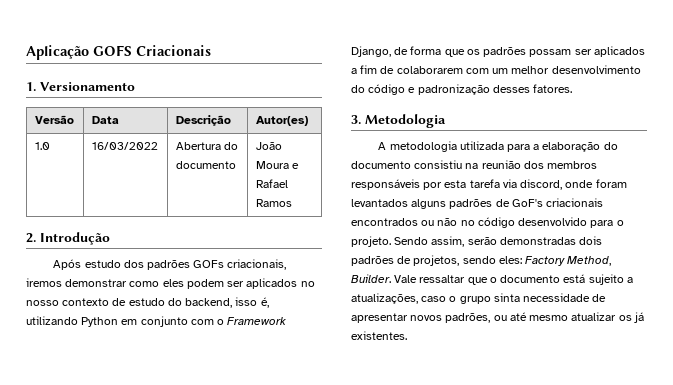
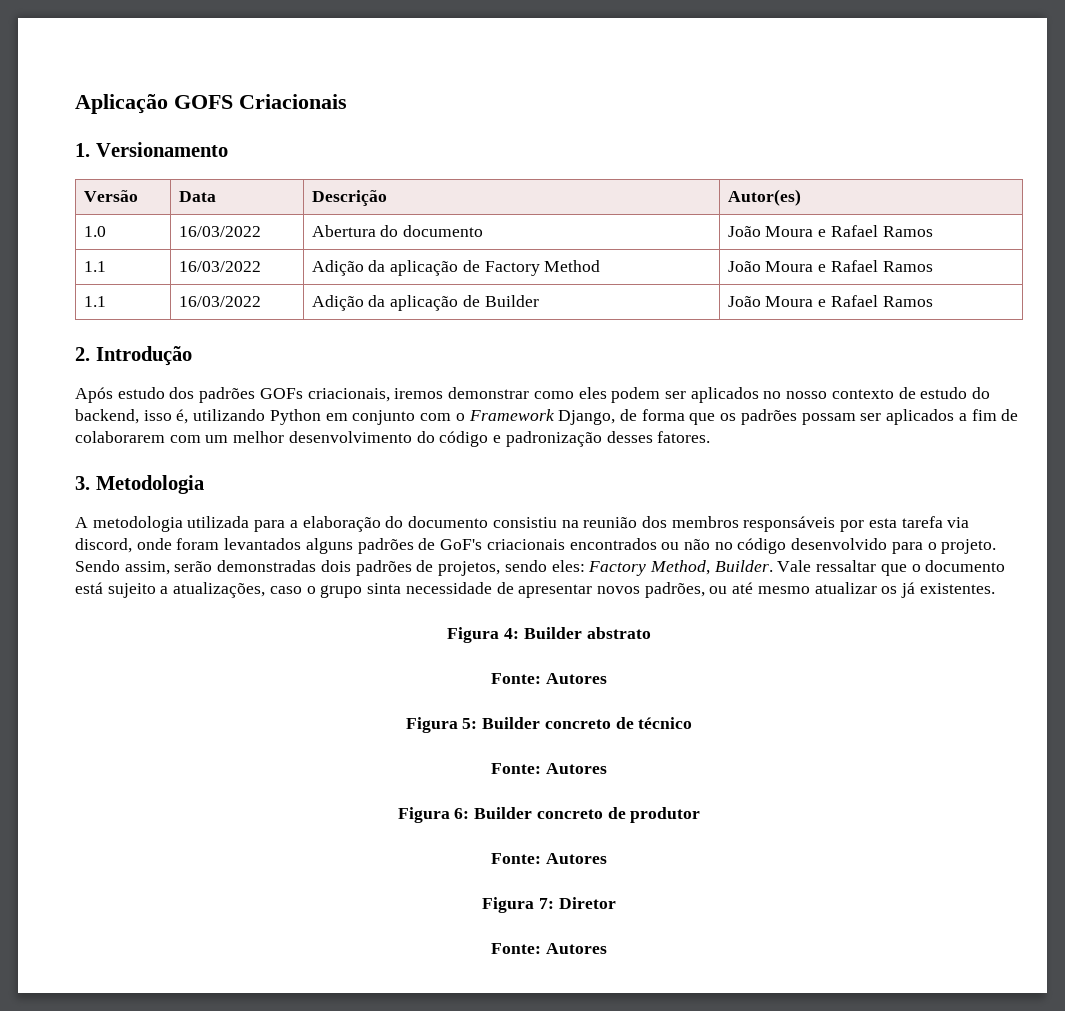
+ 1.1 | 16/03/2022 | Adição da aplicação de Factory Method | João Moura e Rafael Ramos
+ 1.1 | 16/03/2022 | Adição da aplicação de Builder | João Moura e Rafael Ramos
+ Figura 4: Builder abstrato
+ Fonte: Autores
+ Figura 5: Builder concreto de técnico
+ Fonte: Autores
+ Figura 6: Builder concreto de produtor
+ Fonte: Autores
+ Figura 7: Diretor
+ Fonte: Autores

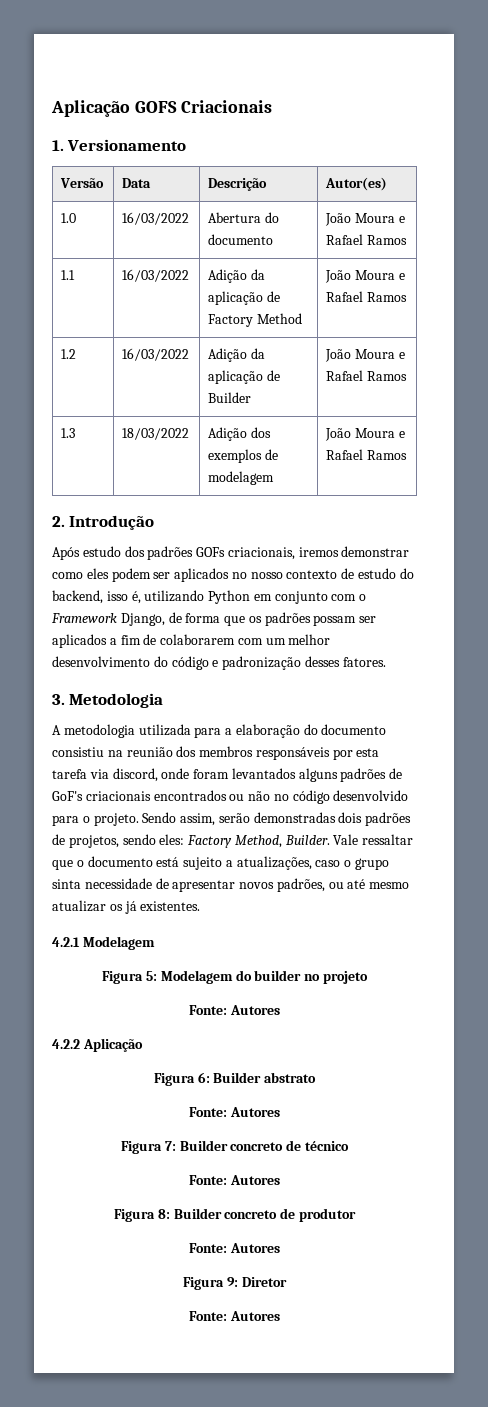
- 1.1 | 16/03/2022 | Adição da aplicação de Builder | João Moura e Rafael Ramos
+ 1.2 | 16/03/2022 | Adição da aplicação de Builder | João Moura e Rafael Ramos
+ 1.3 | 18/03/2022 | Adição dos exemplos de modelagem | João Moura e Rafael Ramos
- Figura 4: Builder abstrato
+ 4.2.1 Modelagem
+ Figura 5: Modelagem do builder no projeto
+ Fonte: Autores
+ 4.2.2 Aplicação
+ Figura 6: Builder abstrato
- Figura 5: Builder concreto de técnico
+ Figura 7: Builder concreto de técnico
- Figura 6: Builder concreto de produtor
+ Figura 8: Builder concreto de produtor
- Figura 7: Diretor
+ Figura 9: Diretor

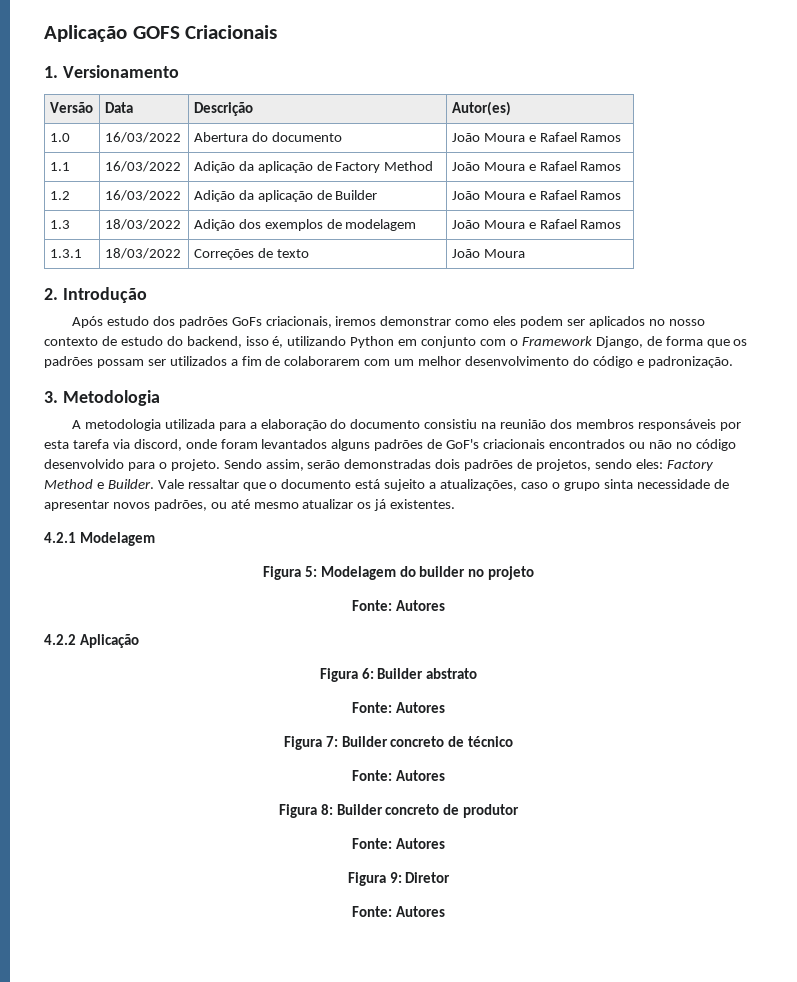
+ 1.3.1 | 18/03/2022 | Correções de texto | João Moura
- Após estudo dos padrões GOFs criacionais, iremos demonstrar como eles podem ser aplicados no nosso contexto de estudo do backend, isso é, utilizando Python em conjunto com o Framework Django, de forma que os padrões possam ser aplicados a fim de colaborarem com um melhor desenvolvimento do código e padronização desses fatores.
+ Após estudo dos padrões GoFs criacionais, iremos demonstrar como eles podem ser aplicados no nosso contexto de estudo do backend, isso é, utilizando Python em conjunto com o Framework Django, de forma que os padrões possam ser utilizados a fim de colaborarem com um melhor desenvolvimento do código e padronização.
- Sendo assim, serão demonstradas dois padrões de projetos, sendo eles: Factory Method, Builder.
+ Sendo assim, serão demonstradas dois padrões de projetos, sendo eles: Factory Method e Builder.

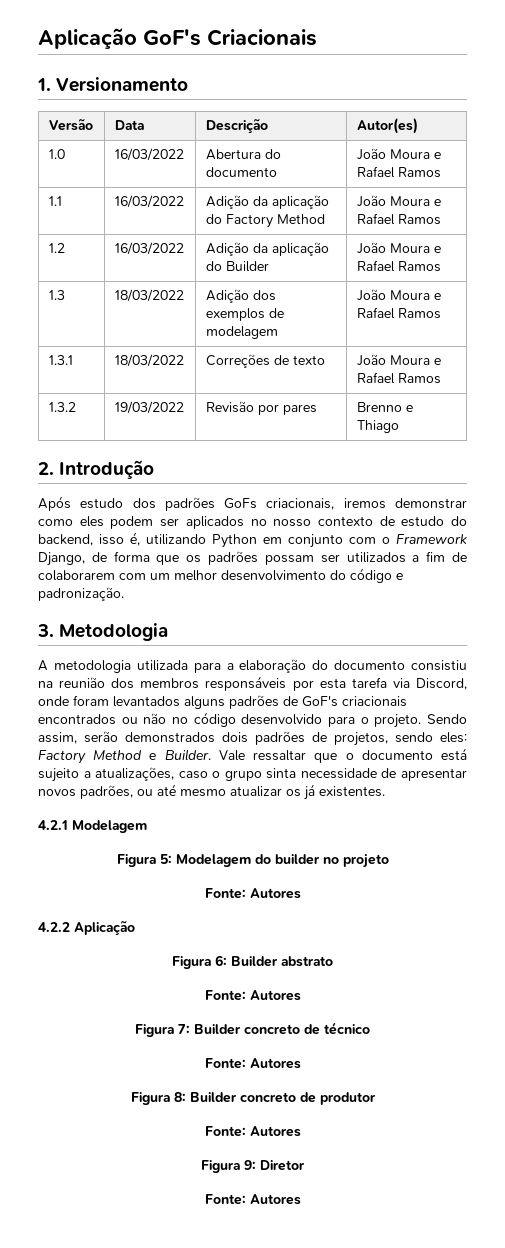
- Aplicação GOFS Criacionais
+ Aplicação GoF's Criacionais
- 1.1 | 16/03/2022 | Adição da aplicação de Factory Method | João Moura e Rafael Ramos
+ 1.1 | 16/03/2022 | Adição da aplicação do Factory Method | João Moura e Rafael Ramos
- 1.2 | 16/03/2022 | Adição da aplicação de Builder | João Moura e Rafael Ramos
+ 1.2 | 16/03/2022 | Adição da aplicação do Builder | João Moura e Rafael Ramos
- 1.3.1 | 18/03/2022 | Correções de texto | João Moura
+ 1.3.1 | 18/03/2022 | Correções de texto | João Moura e Rafael Ramos
+ 1.3.2 | 19/03/2022 | Revisão por pares | Brenno e Thiago
- A metodologia utilizada para a elaboração do documento consistiu na reunião dos membros responsáveis por esta tarefa via discord, onde foram levantados alguns padrões de GoF's criacionais encontrados ou não no código desenvolvido para o projeto.
+ A metodologia utilizada para a elaboração do documento consistiu na reunião dos membros responsáveis por esta tarefa via Discord, onde foram levantados alguns padrões de GoF's criacionais encontrados ou não no código desenvolvido para o projeto.
- Sendo assim, serão demonstradas dois padrões de projetos, sendo eles: Factory Method e Builder.
+ Sendo assim, serão demonstrados dois padrões de projetos, sendo eles: Factory Method e Builder.

